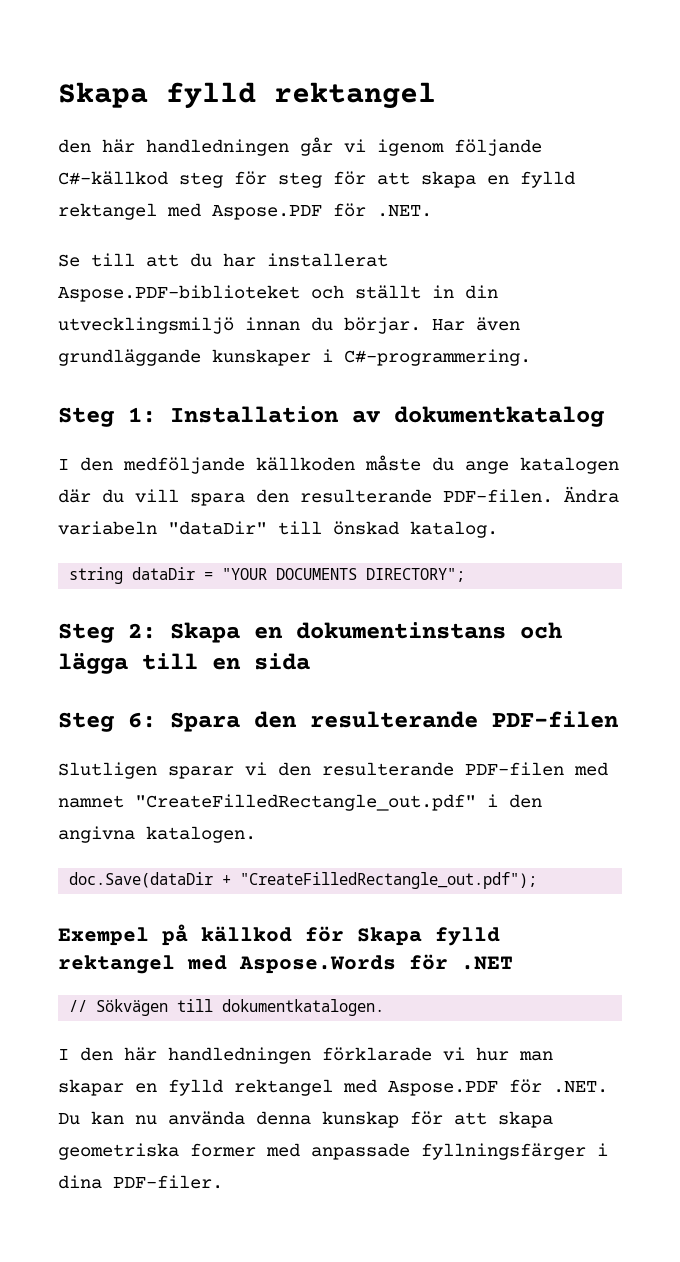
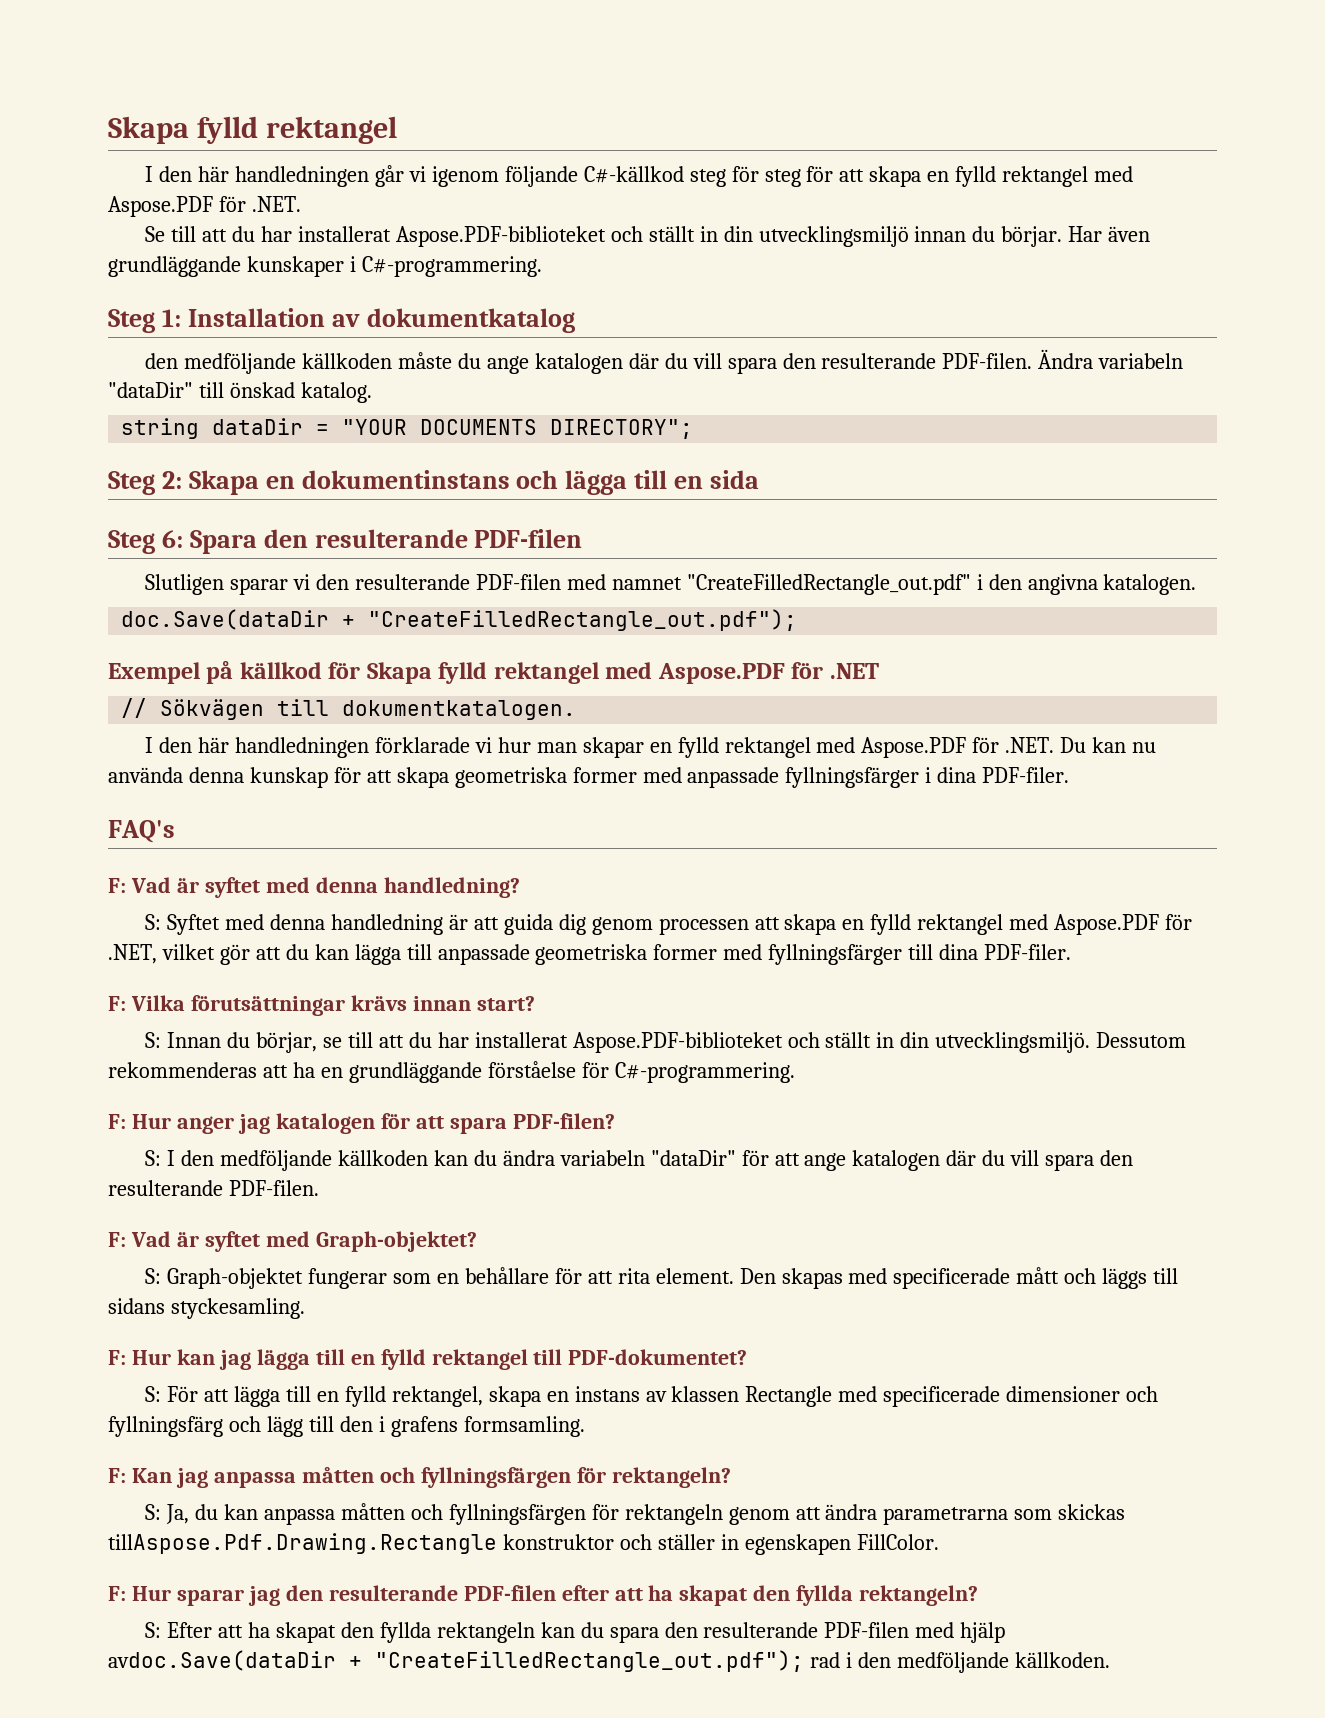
- den här handledningen går vi igenom följande C#-källkod steg för steg för att skapa en fylld rektangel med Aspose.PDF för .NET.
+ I den här handledningen går vi igenom följande C#-källkod steg för steg för att skapa en fylld rektangel med Aspose.PDF för .NET.
- I den medföljande källkoden måste du ange katalogen där du vill spara den resulterande PDF-filen.
+ den medföljande källkoden måste du ange katalogen där du vill spara den resulterande PDF-filen.
- Exempel på källkod för Skapa fylld rektangel med Aspose.Words för .NET
+ Exempel på källkod för Skapa fylld rektangel med Aspose.PDF för .NET
+ FAQ's
+ F: Vad är syftet med denna handledning?
+ S: Syftet med denna handledning är att guida dig genom processen att skapa en fylld rektangel med Aspose.PDF för .NET, vilket gör att du kan lägga till anpassade geometriska former med fyllningsfärger till dina PDF-filer.
+ F: Vilka förutsättningar krävs innan start?
+ S: Innan du börjar, se till att du har installerat Aspose.PDF-biblioteket och ställt in din utvecklingsmiljö. Dessutom rekommenderas att ha en grundläggande förståelse för C#-programmering.
+ F: Hur anger jag katalogen för att spara PDF-filen?
+ S: I den medföljande källkoden kan du ändra variabeln "dataDir" för att ange katalogen där du vill spara den resulterande PDF-filen.
+ F: Vad är syftet med Graph-objektet?
+ S: Graph-objektet fungerar som en behållare för att rita element. Den skapas med specificerade mått och läggs till sidans styckesamling.
+ F: Hur kan jag lägga till en fylld rektangel till PDF-dokumentet?
+ S: För att lägga till en fylld rektangel, skapa en instans av klassen Rectangle med specificerade dimensioner och fyllningsfärg och lägg till den i grafens formsamling.
+ F: Kan jag anpassa måtten och fyllningsfärgen för rektangeln?
+ S: Ja, du kan anpassa måtten och fyllningsfärgen för rektangeln genom att ändra parametrarna som skickas tillAspose.Pdf.Drawing.Rectangle konstruktor och ställer in egenskapen FillColor.
+ F: Hur sparar jag den resulterande PDF-filen efter att ha skapat den fyllda rektangeln?
+ S: Efter att ha skapat den fyllda rektangeln kan du spara den resulterande PDF-filen med hjälp avdoc.Save(dataDir + "CreateFilledRectangle_out.pdf"); rad i den medföljande källkoden.

